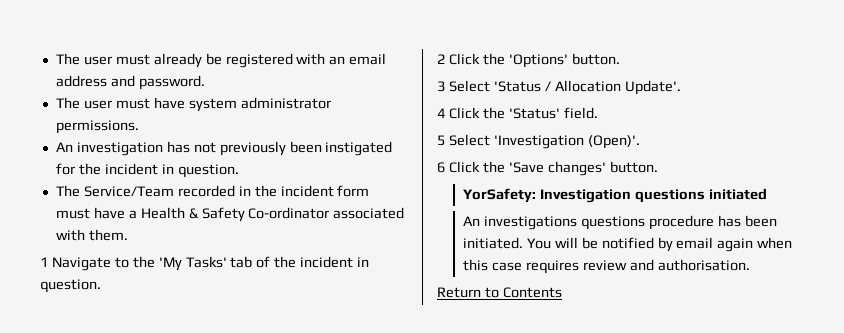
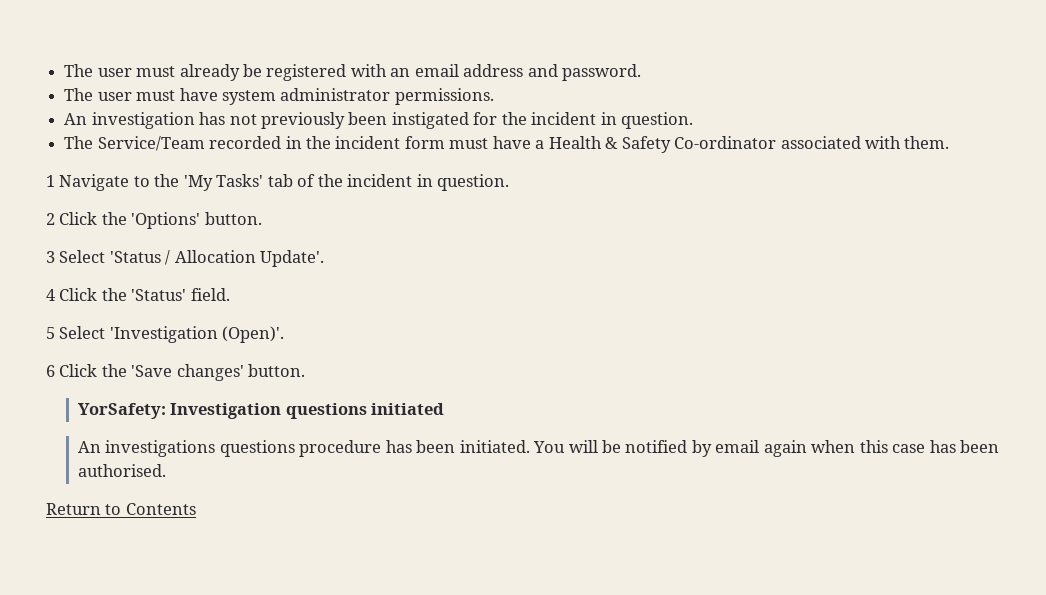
- You will be notified by email again when this case requires review and authorisation.
+ You will be notified by email again when this case has been authorised.

